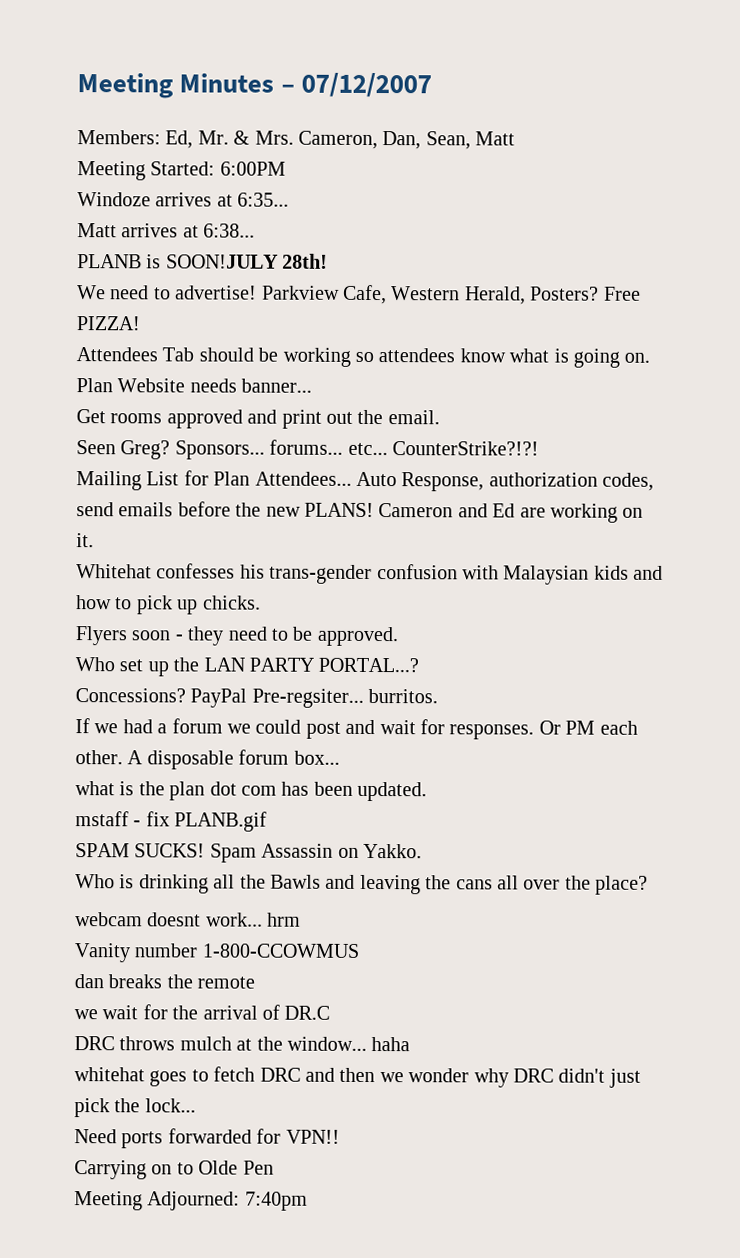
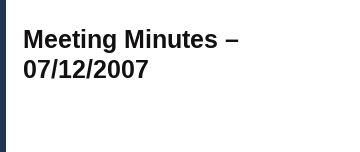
- Members: Ed, Mr. & Mrs. Cameron, Dan, Sean, Matt
- Meeting Started: 6:00PM
- Windoze arrives at 6:35...
- Matt arrives at 6:38...
- PLANB is SOON!JULY 28th!
- We need to advertise! Parkview Cafe, Western Herald, Posters? Free PIZZA!
- Attendees Tab should be working so attendees know what is going on. Plan Website needs banner...
- Get rooms approved and print out the email.
- Seen Greg? Sponsors... forums... etc... CounterStrike?!?!
- Mailing List for Plan Attendees... Auto Response, authorization codes, send emails before the new PLANS! Cameron and Ed are working on it.
- Whitehat confesses his trans-gender confusion with Malaysian kids and how to pick up chicks.
- Flyers soon - they need to be approved.
- Who set up the LAN PARTY PORTAL...?
- Concessions? PayPal Pre-regsiter... burritos.
- If we had a forum we could post and wait for responses. Or PM each other. A disposable forum box...
- what is the plan dot com has been updated.
- mstaff - fix PLANB.gif
- SPAM SUCKS! Spam Assassin on Yakko.
- Who is drinking all the Bawls and leaving the cans all over the place?
- webcam doesnt work... hrm
- Vanity number 1-800-CCOWMUS
- dan breaks the remote
- we wait for the arrival of DR.C
- DRC throws mulch at the window... haha
- whitehat goes to fetch DRC and then we wonder why DRC didn't just pick the lock...
- Need ports forwarded for VPN!!
- Carrying on to Olde Pen
- Meeting Adjourned: 7:40pm

